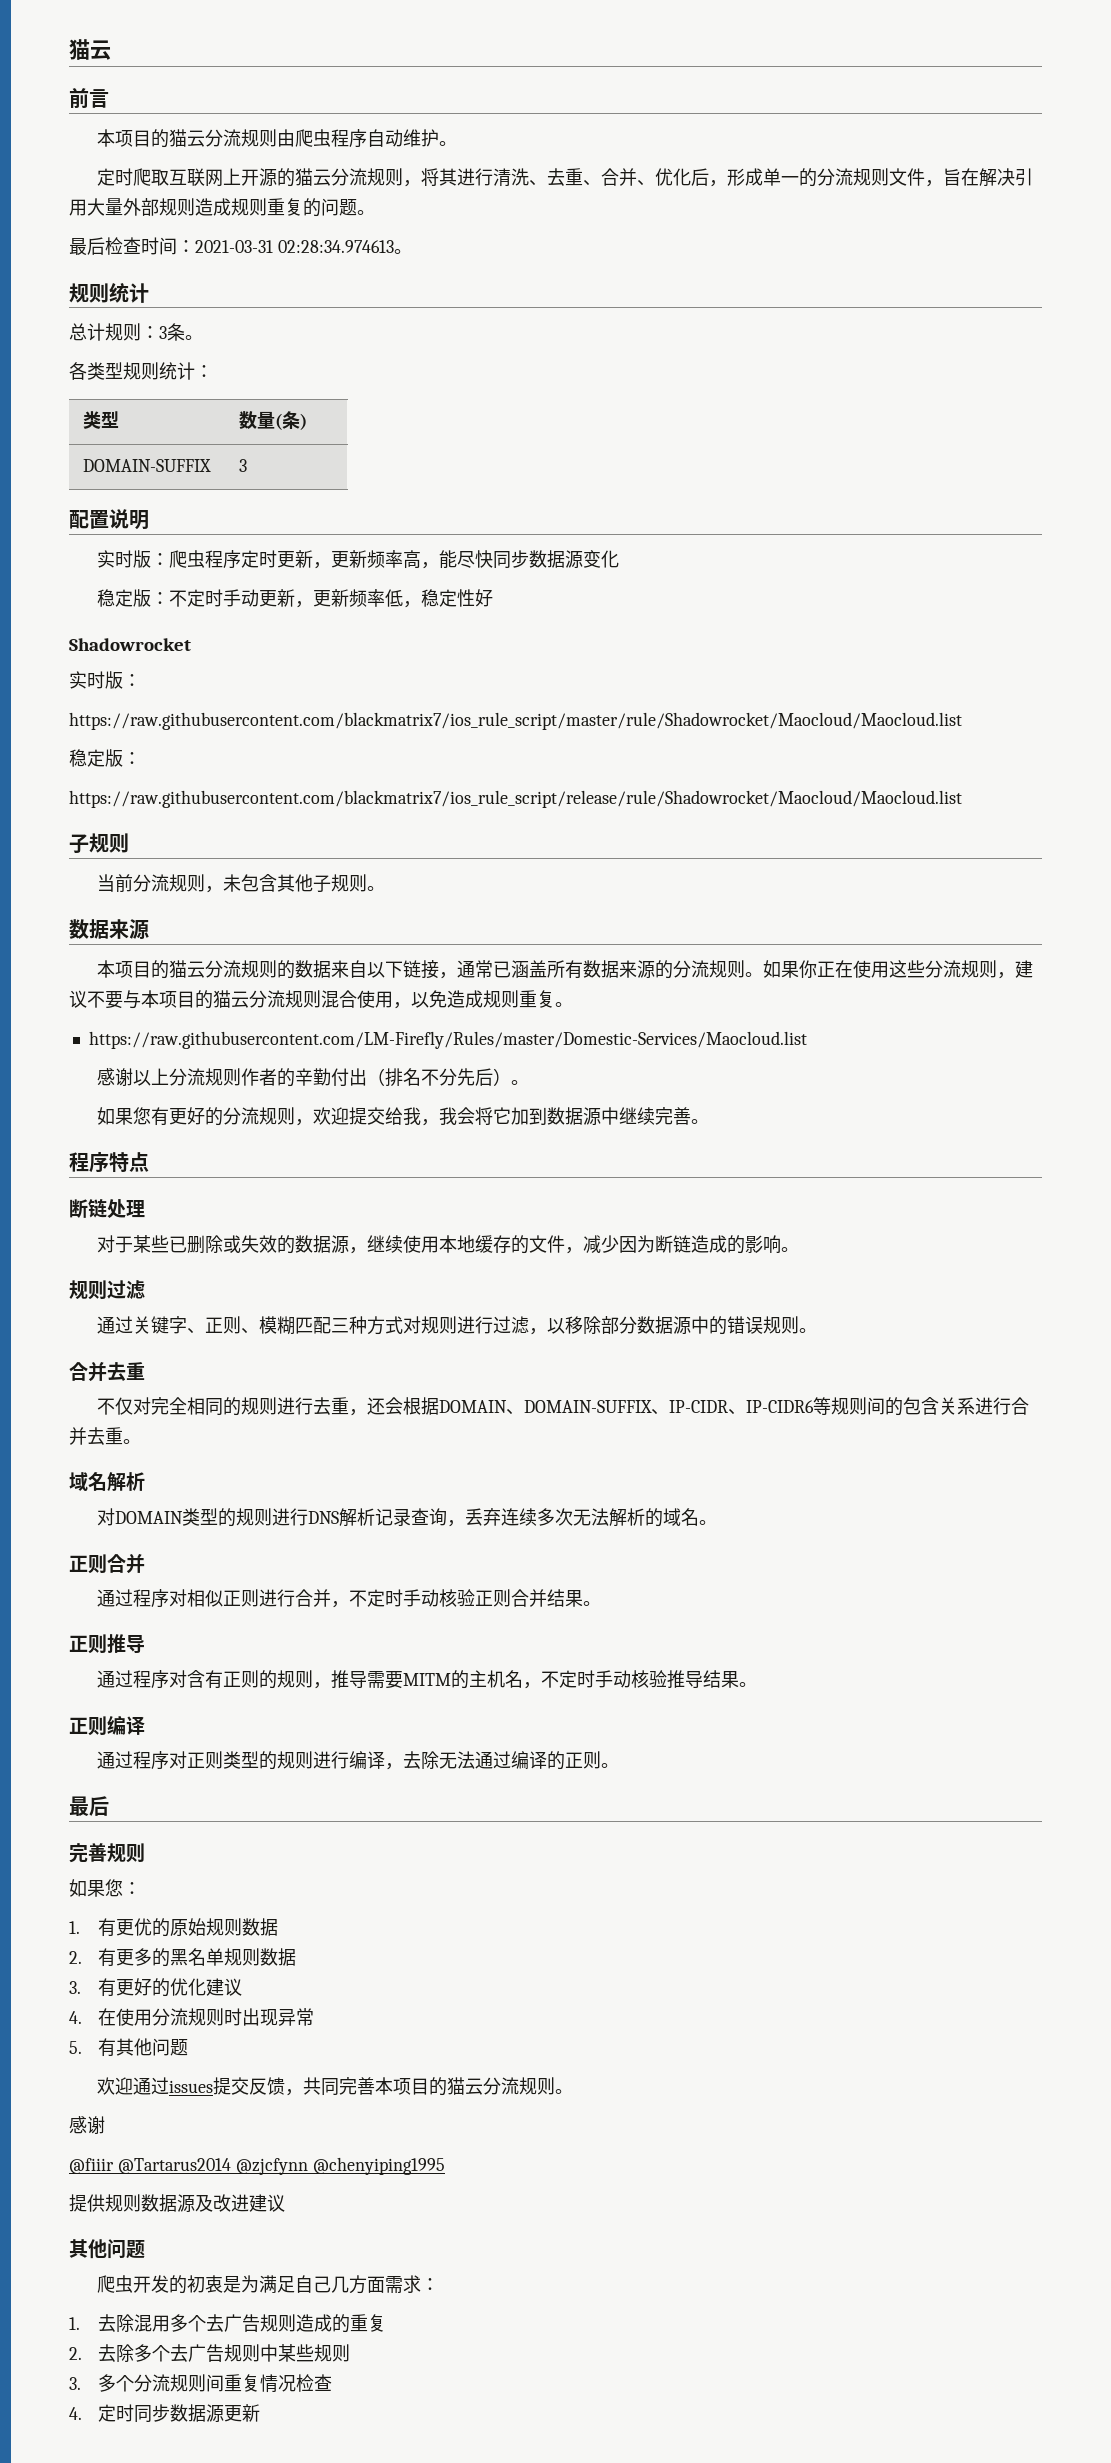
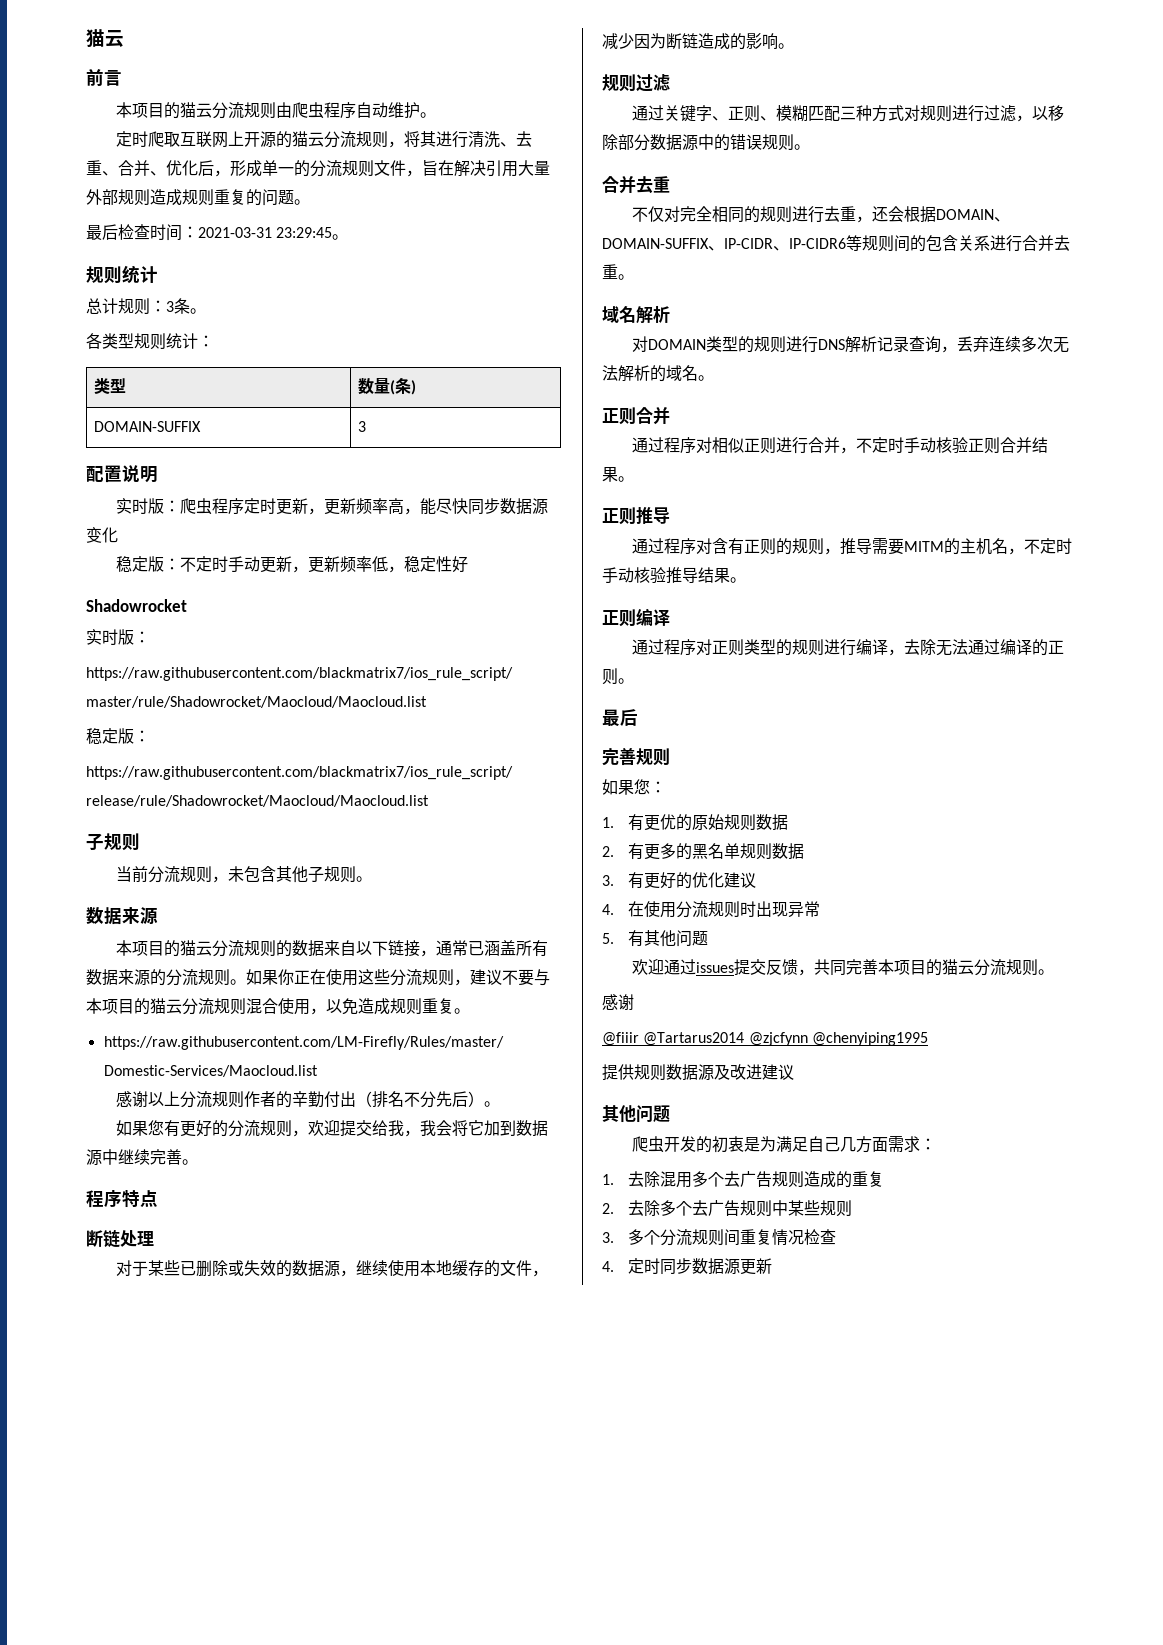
- 最后检查时间：2021-03-31 02:28:34.974613。
+ 最后检查时间：2021-03-31 23:29:45。

